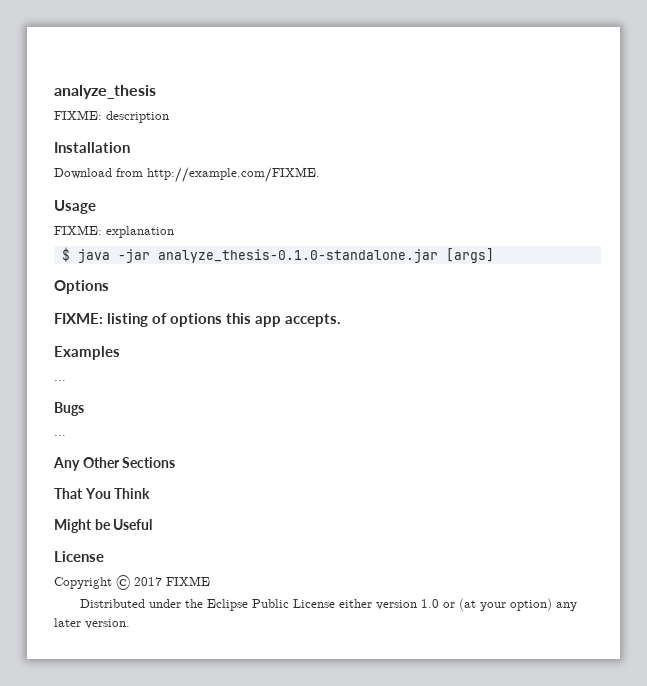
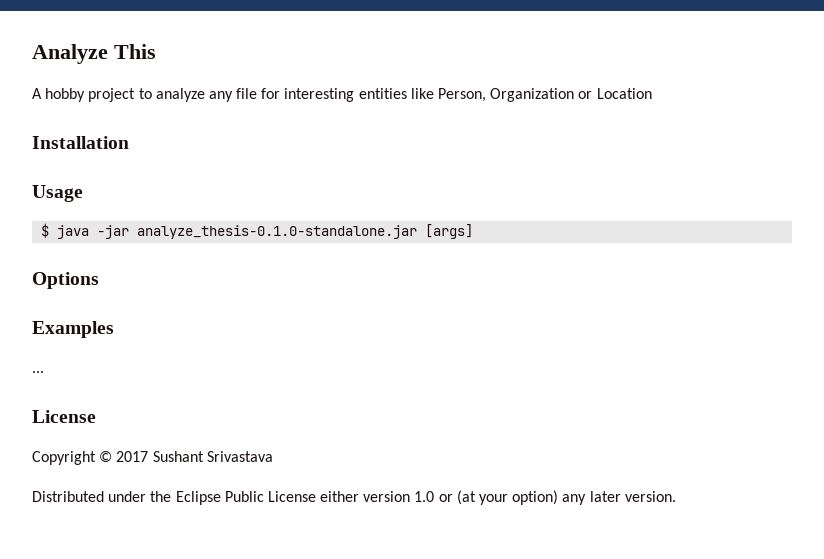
- analyze_thesis
- FIXME: description
+ Analyze This
+ A hobby project to analyze any file for interesting entities like Person, Organization or Location
  Installation
- Download from http://example.com/FIXME.
- FIXME: explanation
- FIXME: listing of options this app accepts.
  Examples
  ...
- Bugs
- ...
- Any Other Sections
- That You Think
- Might be Useful
- Copyright © 2017 FIXME
+ Copyright © 2017 Sushant Srivastava

